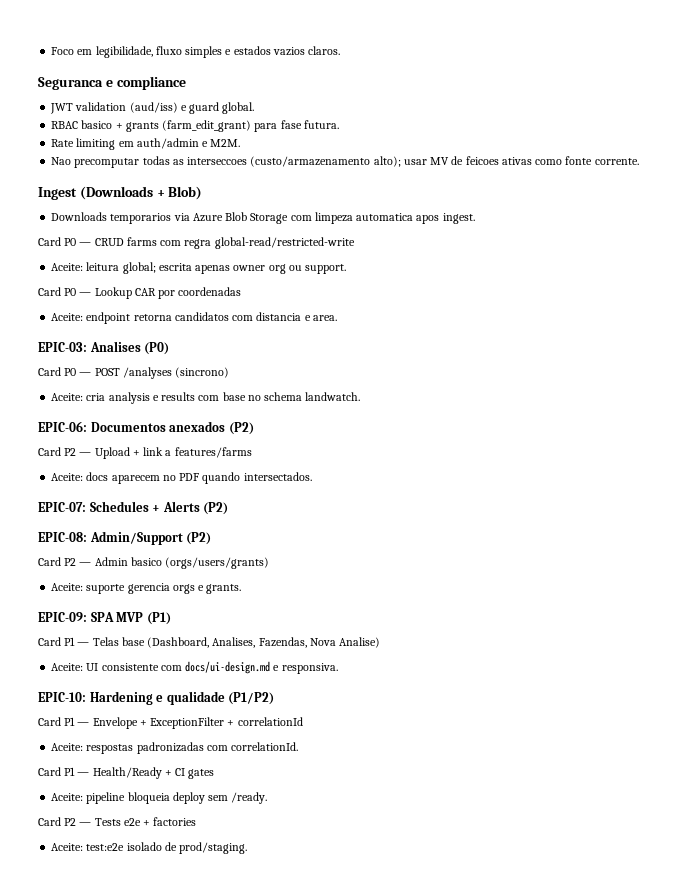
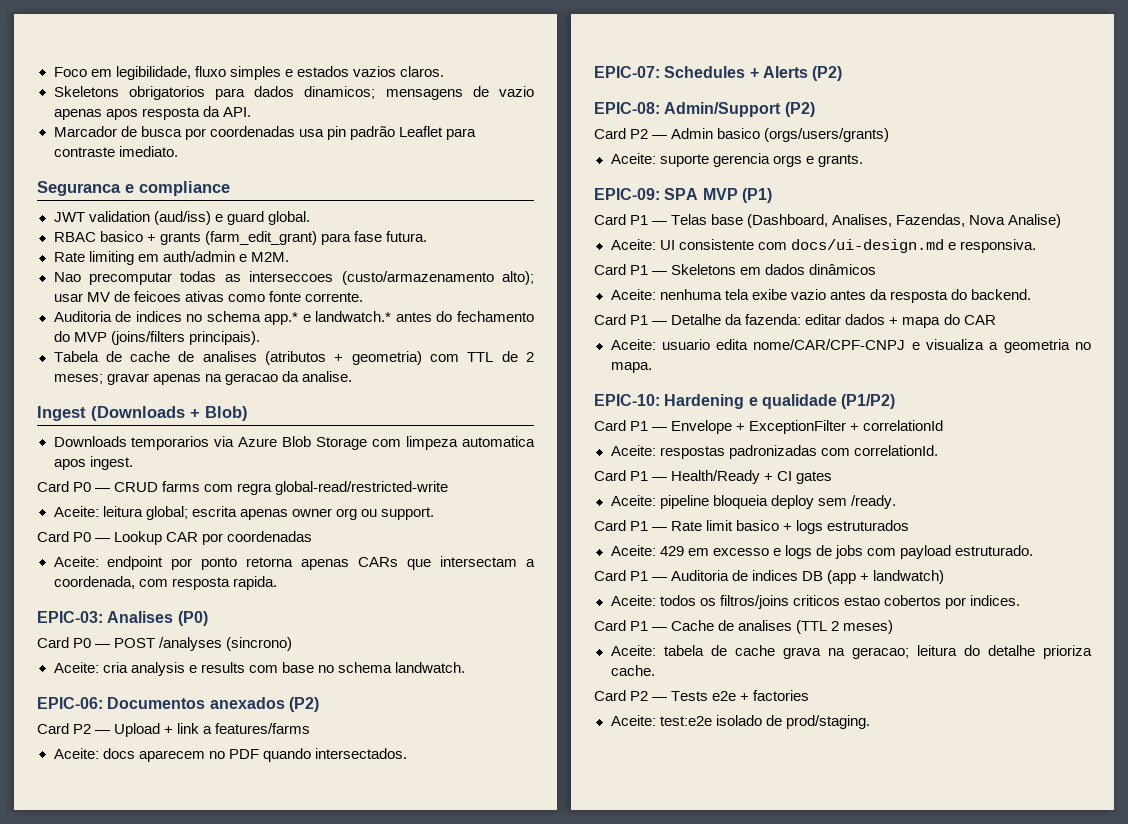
+ Skeletons obrigatorios para dados dinamicos; mensagens de vazio apenas apos resposta da API.
+ Marcador de busca por coordenadas usa pin padrão Leaflet para contraste imediato.
+ Auditoria de indices no schema app.* e landwatch.* antes do fechamento do MVP (joins/filters principais).
+ Tabela de cache de analises (atributos + geometria) com TTL de 2 meses; gravar apenas na geracao da analise.
- Aceite: endpoint retorna candidatos com distancia e area.
+ Aceite: endpoint por ponto retorna apenas CARs que intersectam a coordenada, com resposta rapida.
+ Card P1 — Skeletons em dados dinâmicos
+ Aceite: nenhuma tela exibe vazio antes da resposta do backend.
+ Card P1 — Detalhe da fazenda: editar dados + mapa do CAR
+ Aceite: usuario edita nome/CAR/CPF-CNPJ e visualiza a geometria no mapa.
+ Card P1 — Rate limit basico + logs estruturados
+ Aceite: 429 em excesso e logs de jobs com payload estruturado.
+ Card P1 — Auditoria de indices DB (app + landwatch)
+ Aceite: todos os filtros/joins criticos estao cobertos por indices.
+ Card P1 — Cache de analises (TTL 2 meses)
+ Aceite: tabela de cache grava na geracao; leitura do detalhe prioriza cache.

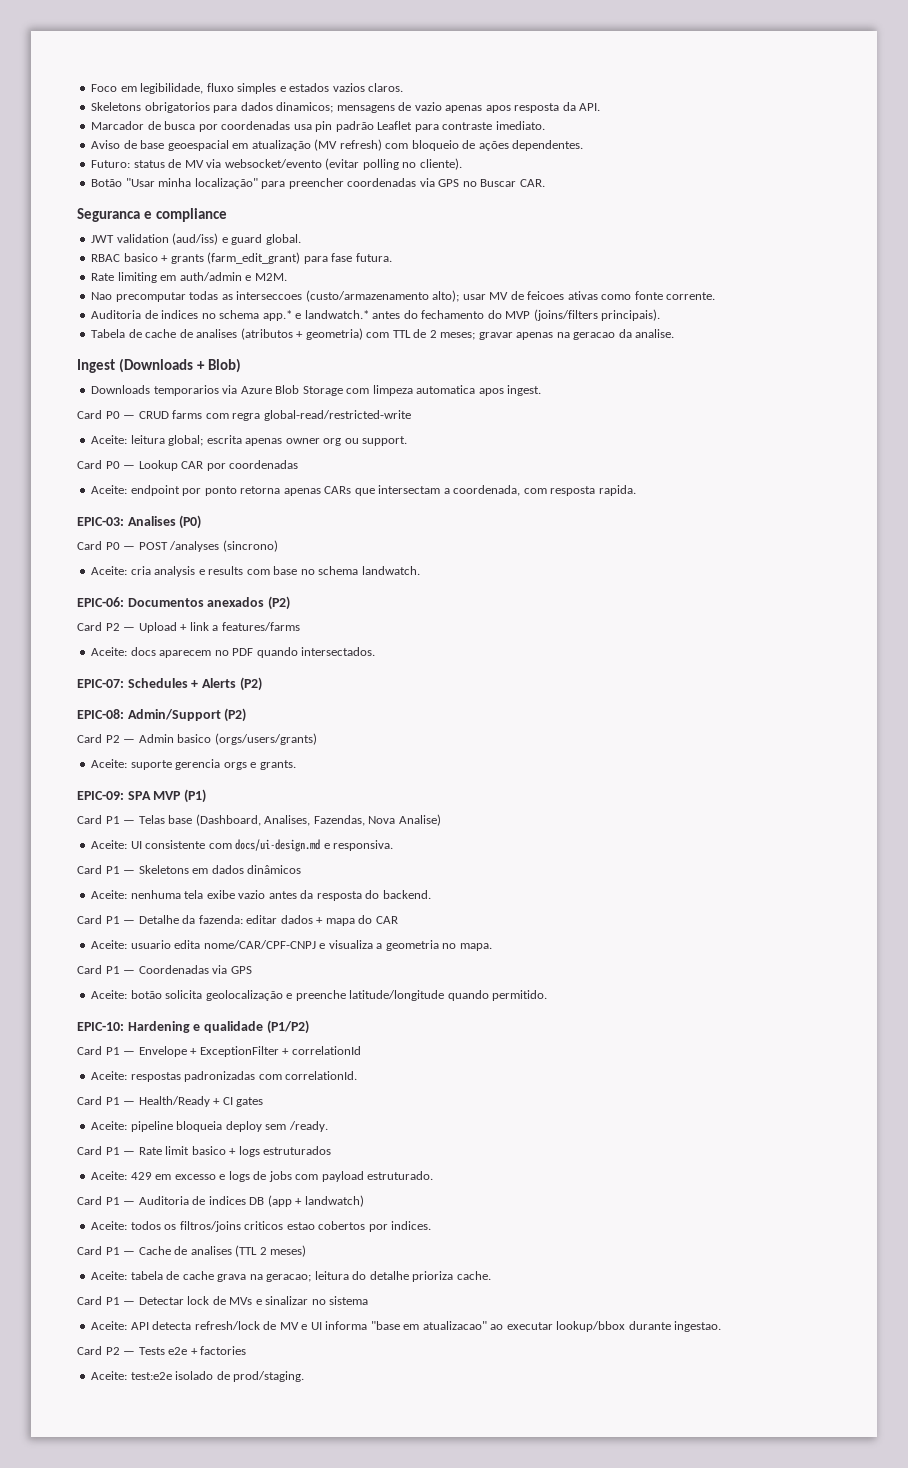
+ Aviso de base geoespacial em atualização (MV refresh) com bloqueio de ações dependentes.
+ Futuro: status de MV via websocket/evento (evitar polling no cliente).
+ Botão "Usar minha localização" para preencher coordenadas via GPS no Buscar CAR.
+ Card P1 — Coordenadas via GPS
+ Aceite: botão solicita geolocalização e preenche latitude/longitude quando permitido.
+ Card P1 — Detectar lock de MVs e sinalizar no sistema
+ Aceite: API detecta refresh/lock de MV e UI informa "base em atualizacao" ao executar lookup/bbox durante ingestao.

